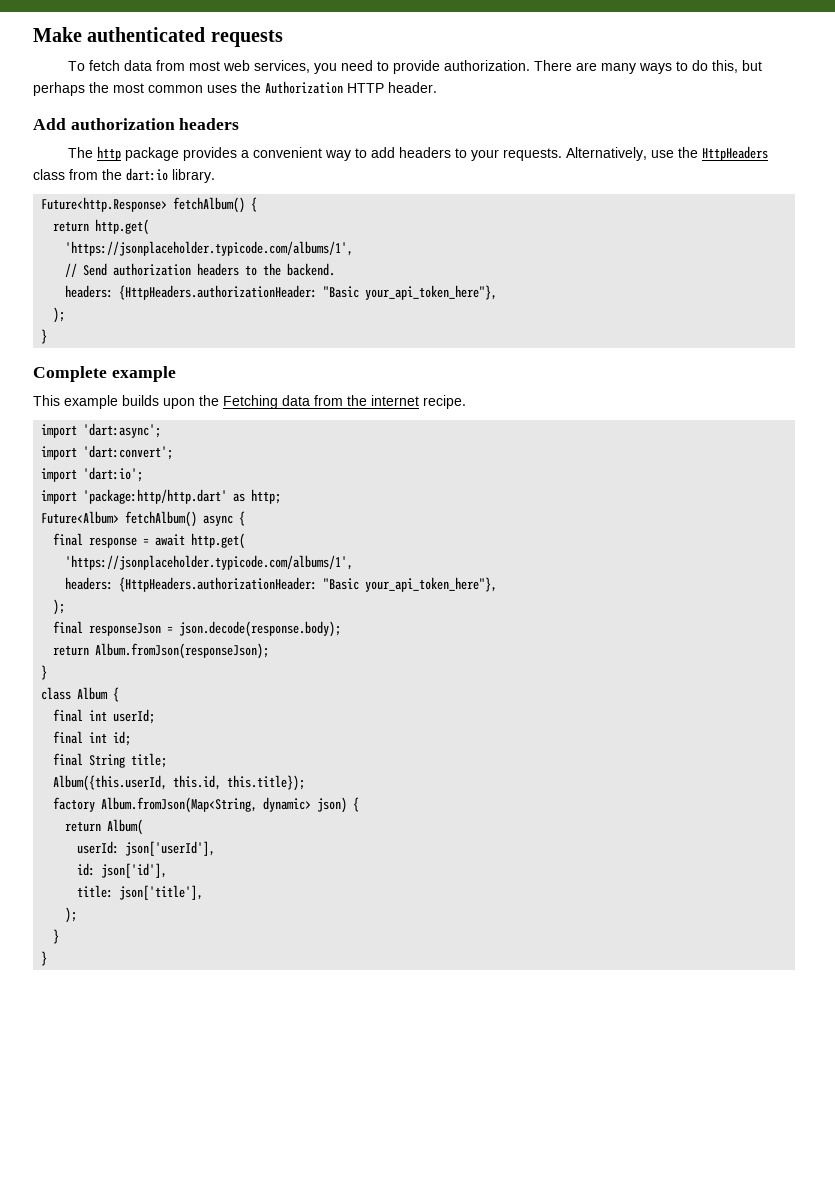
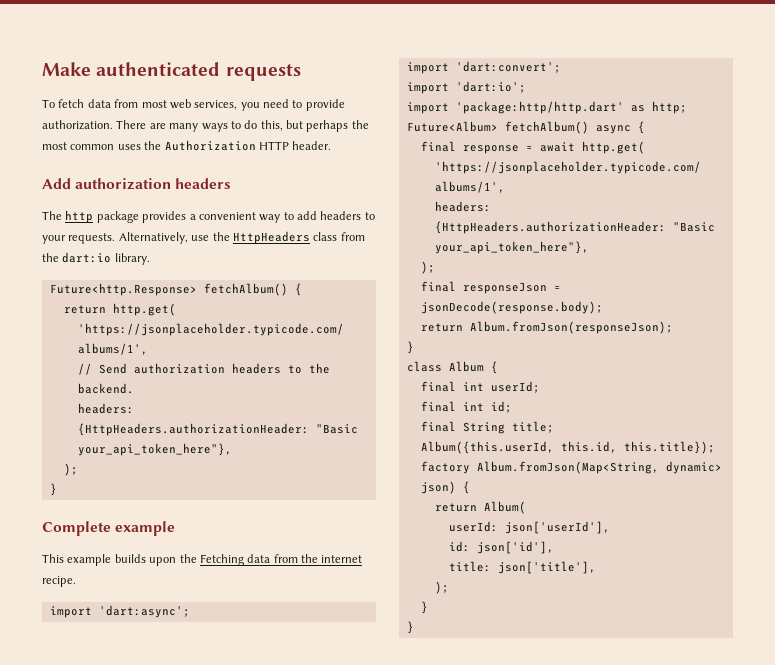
- final responseJson = json.decode(response.body);
+ final responseJson = jsonDecode(response.body);

